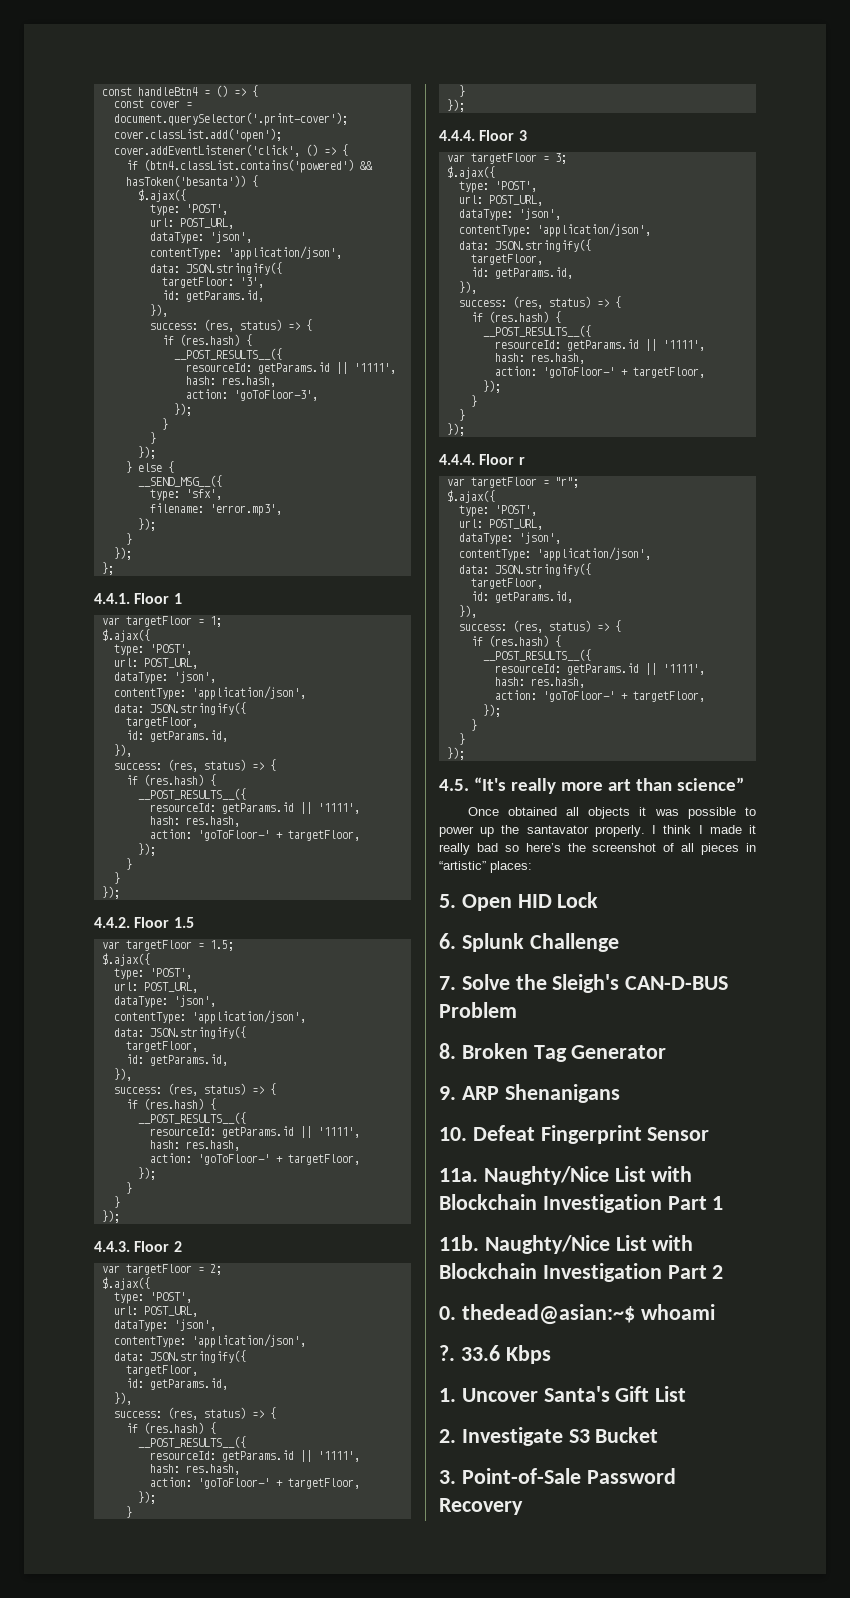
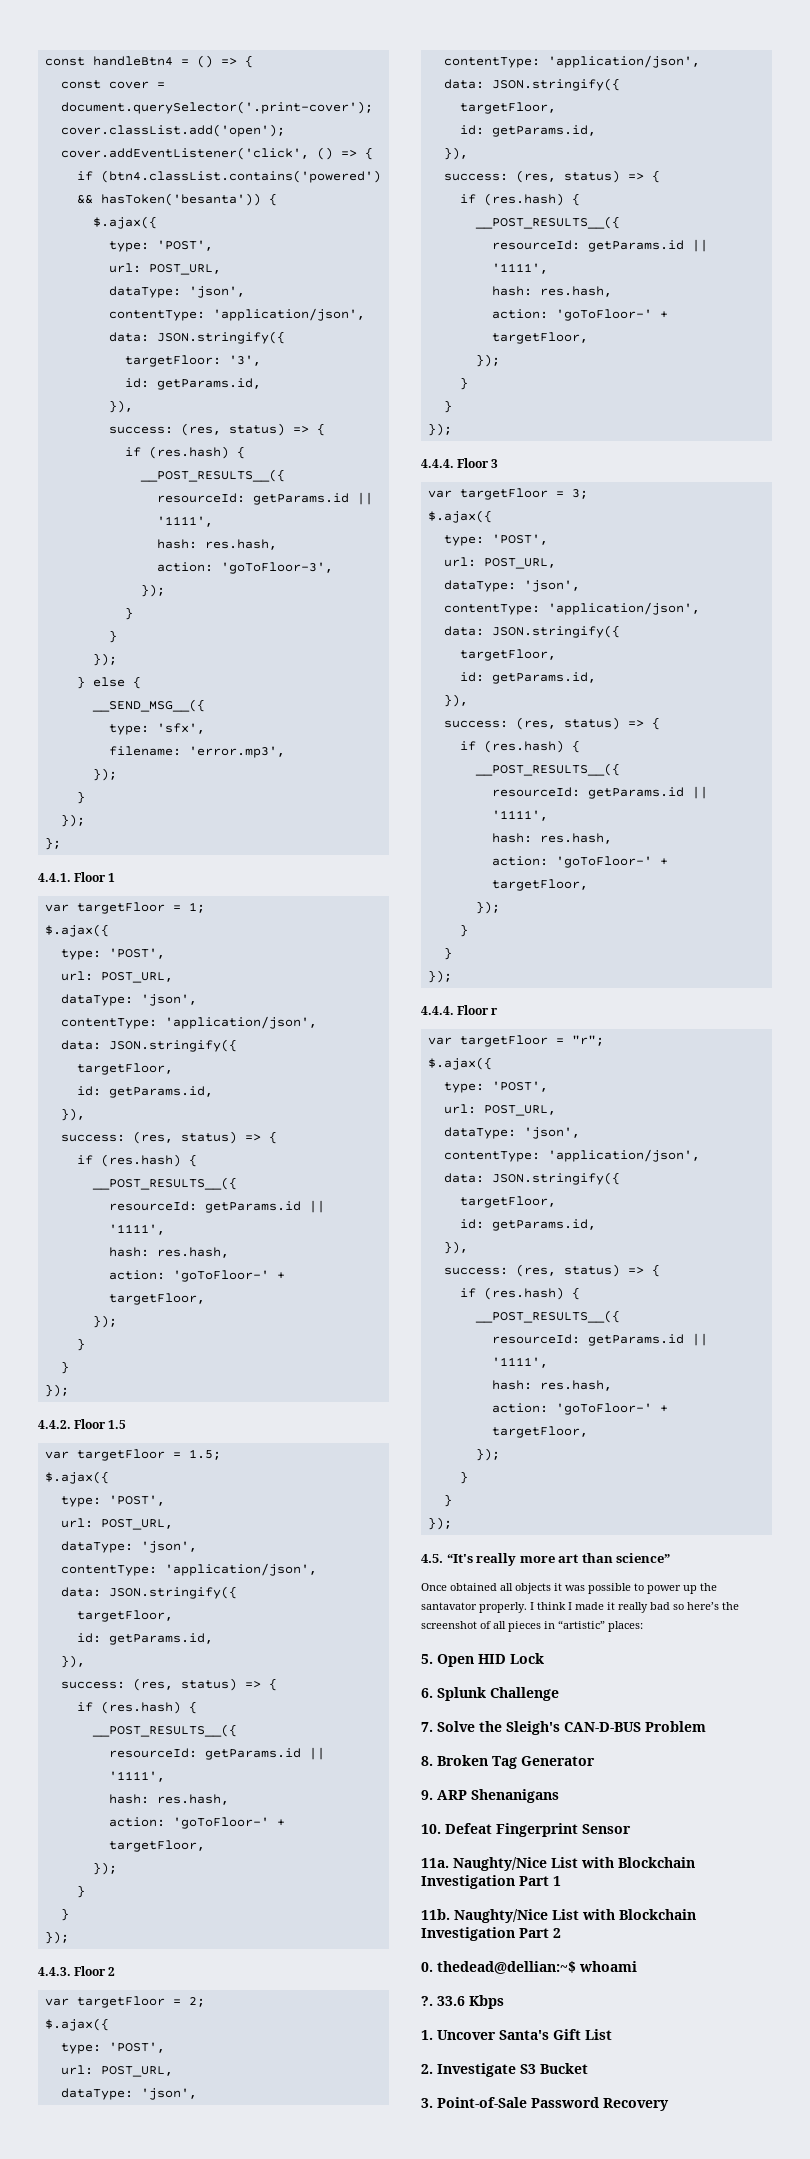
- 0. thedead@asian:~$ whoami
+ 0. thedead@dellian:~$ whoami

